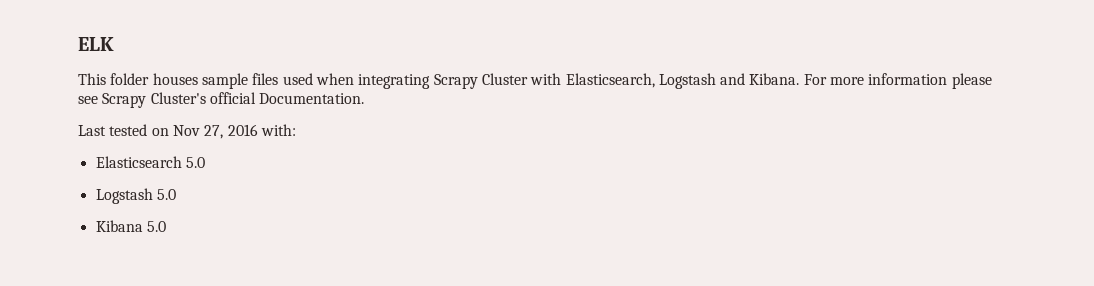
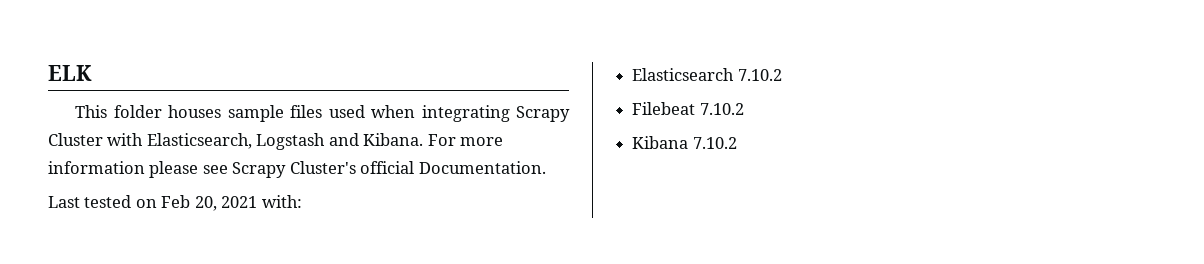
- Last tested on Nov 27, 2016 with:
+ Last tested on Feb 20, 2021 with:
- Elasticsearch 5.0
- Logstash 5.0
+ Elasticsearch 7.10.2
+ Filebeat 7.10.2
- Kibana 5.0
+ Kibana 7.10.2

